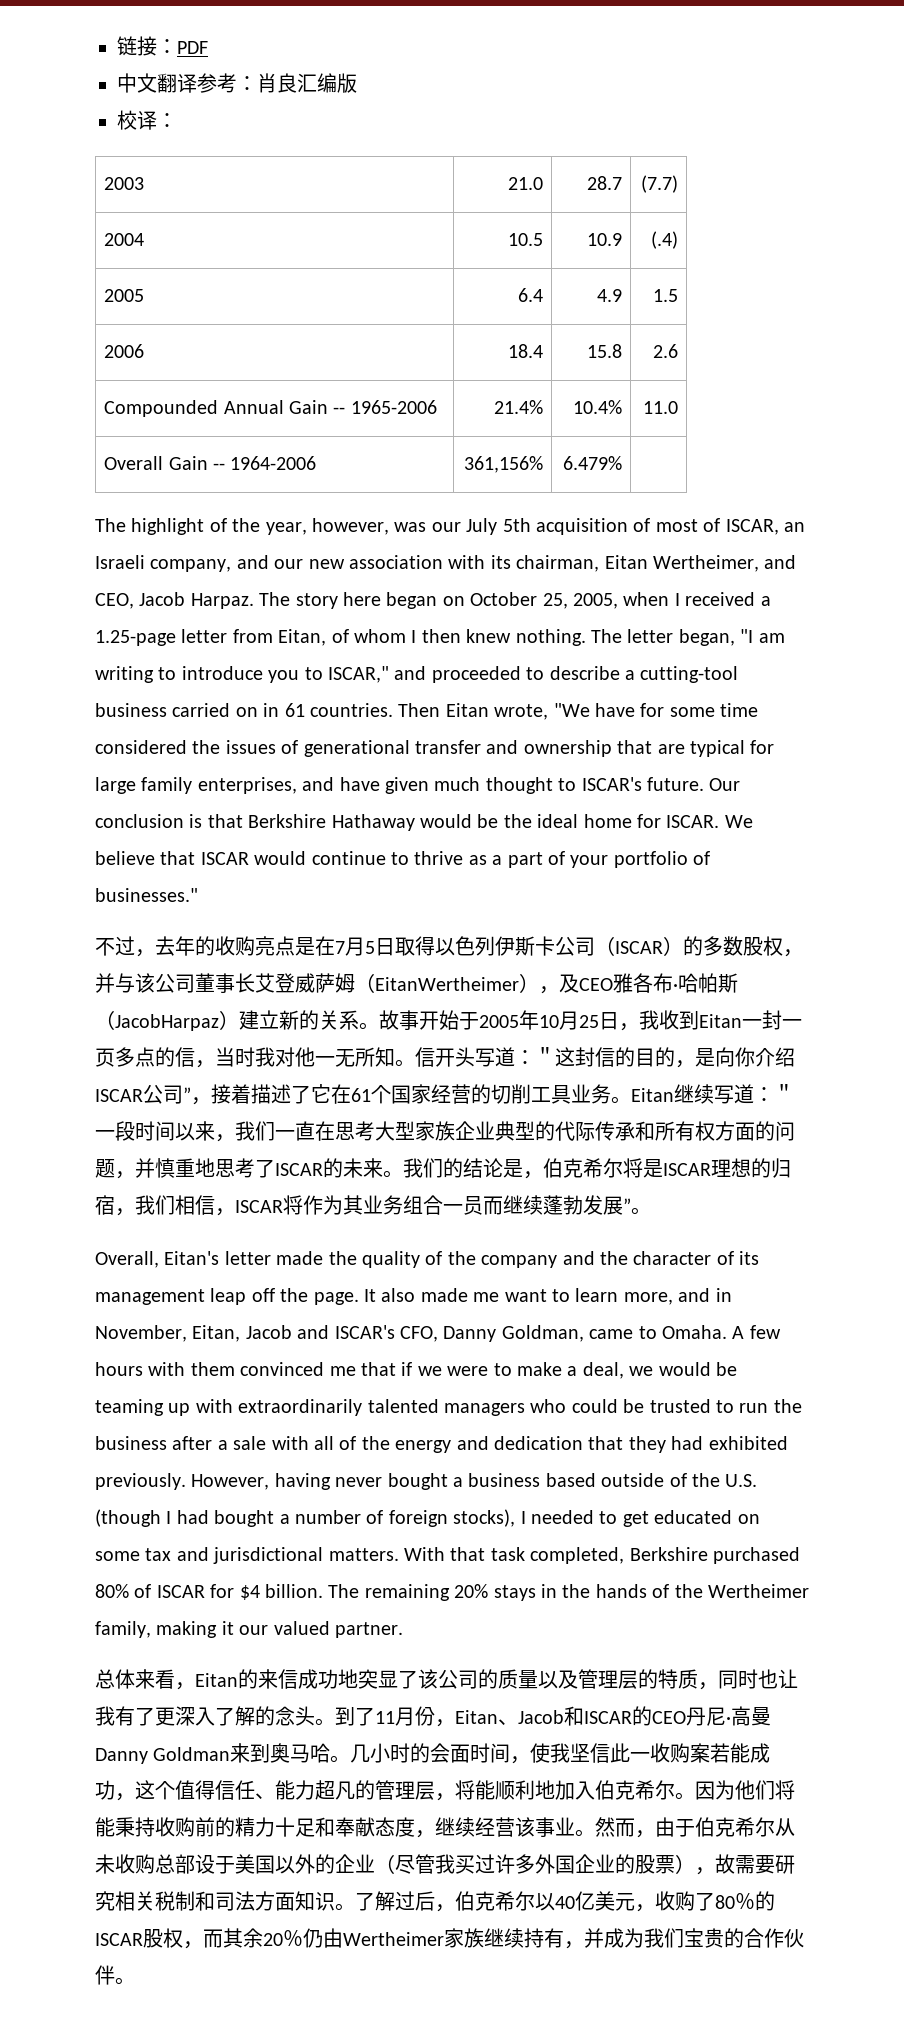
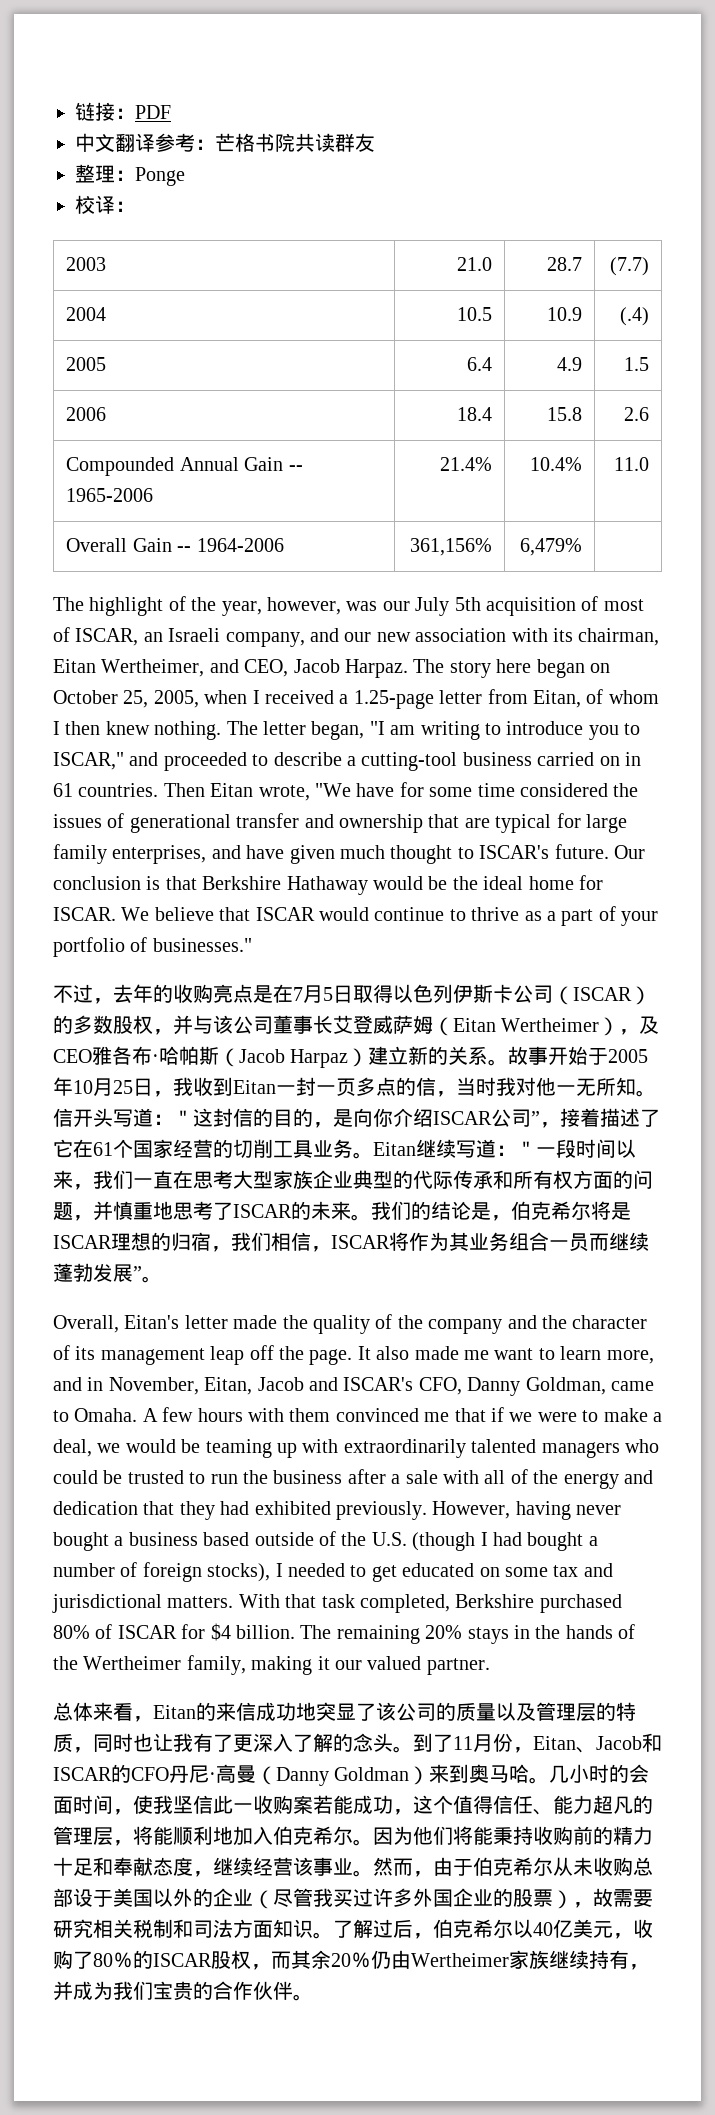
- 中文翻译参考：肖良汇编版
+ 中文翻译参考：芒格书院共读群友
+ 整理：Ponge
- Overall Gain -- 1964-2006 | 361,156% | 6.479% |
+ Overall Gain -- 1964-2006 | 361,156% | 6,479% |
- 不过，去年的收购亮点是在7月5日取得以色列伊斯卡公司（ISCAR）的多数股权，并与该公司董事长艾登威萨姆（EitanWertheimer），及CEO雅各布·哈帕斯（JacobHarpaz）建立新的关系。
+ 不过，去年的收购亮点是在7月5日取得以色列伊斯卡公司（ISCAR）的多数股权，并与该公司董事长艾登威萨姆（Eitan Wertheimer），及CEO雅各布·哈帕斯（Jacob Harpaz）建立新的关系。
- 到了11月份，Eitan、Jacob和ISCAR的CEO丹尼·高曼Danny Goldman来到奥马哈。
+ 到了11月份，Eitan、Jacob和ISCAR的CFO丹尼·高曼（Danny Goldman）来到奥马哈。

